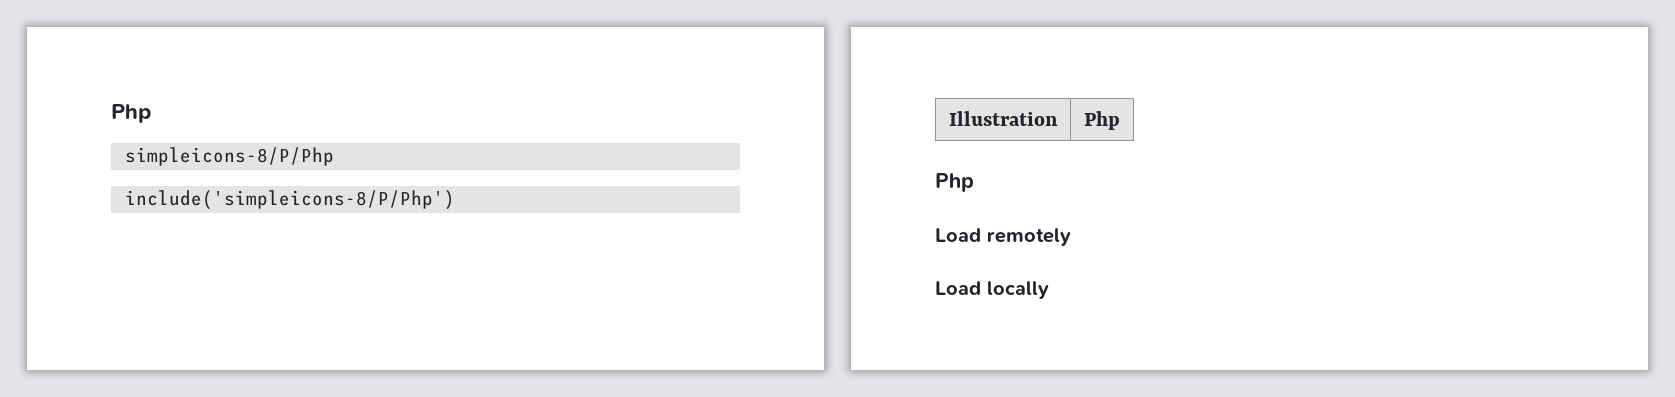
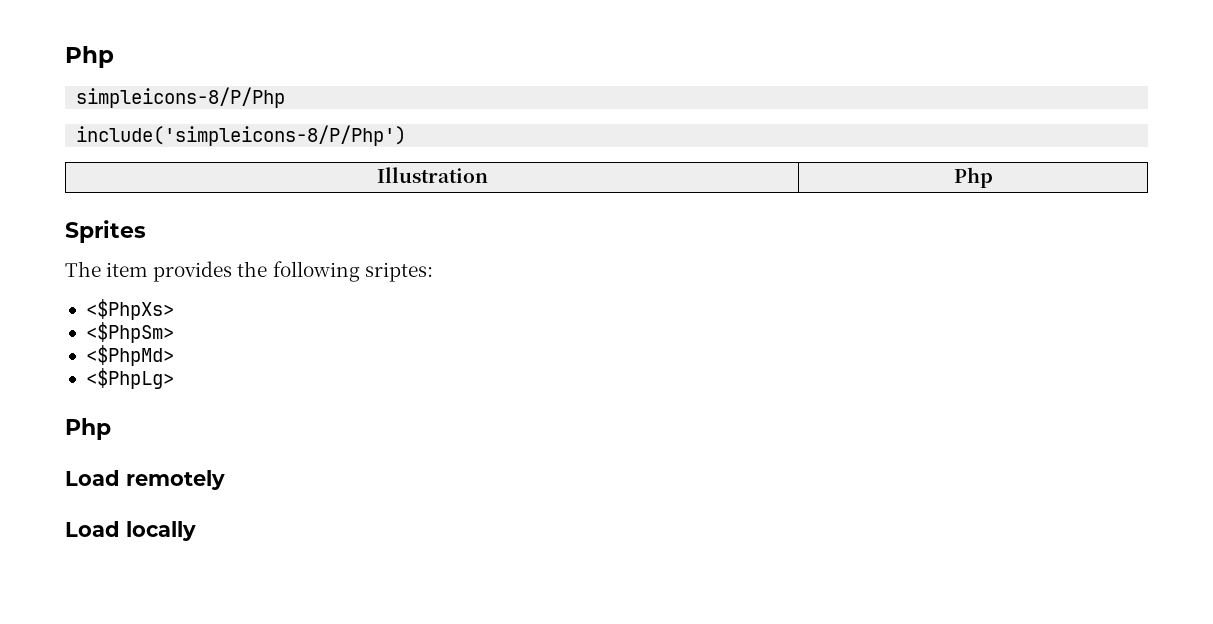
+ Sprites
+ The item provides the following sriptes:
+ <$PhpXs>
+ <$PhpSm>
+ <$PhpMd>
+ <$PhpLg>

